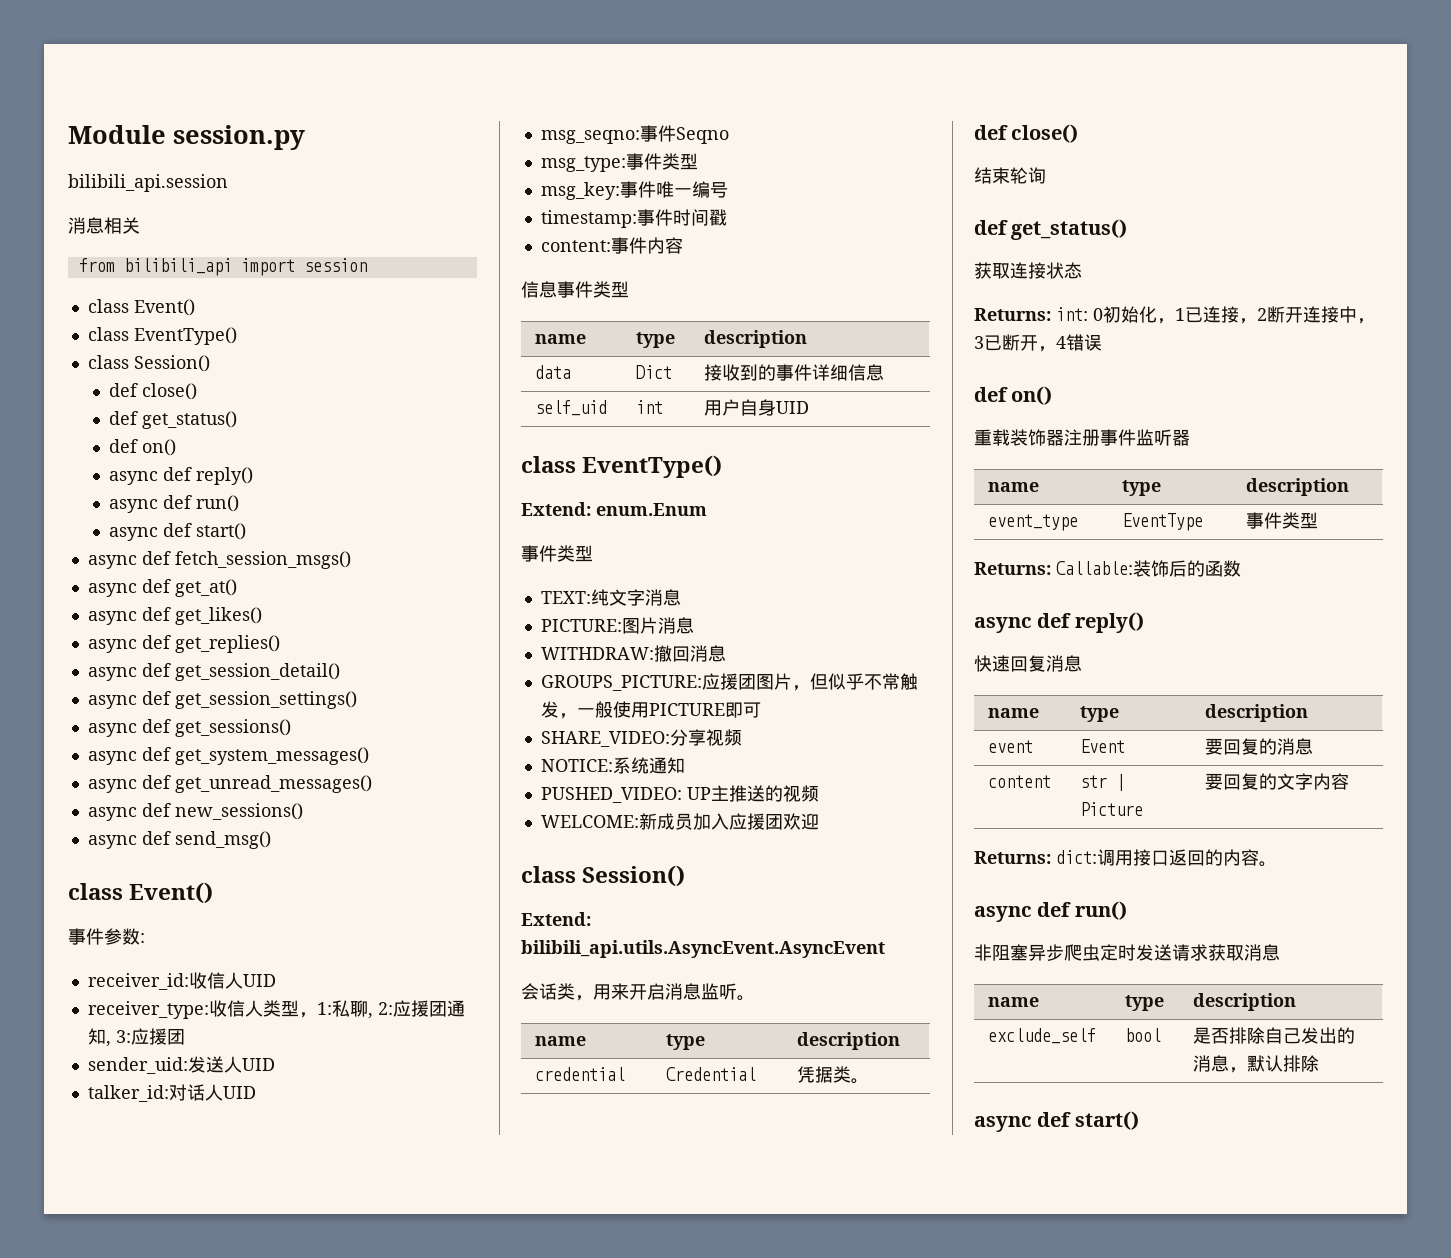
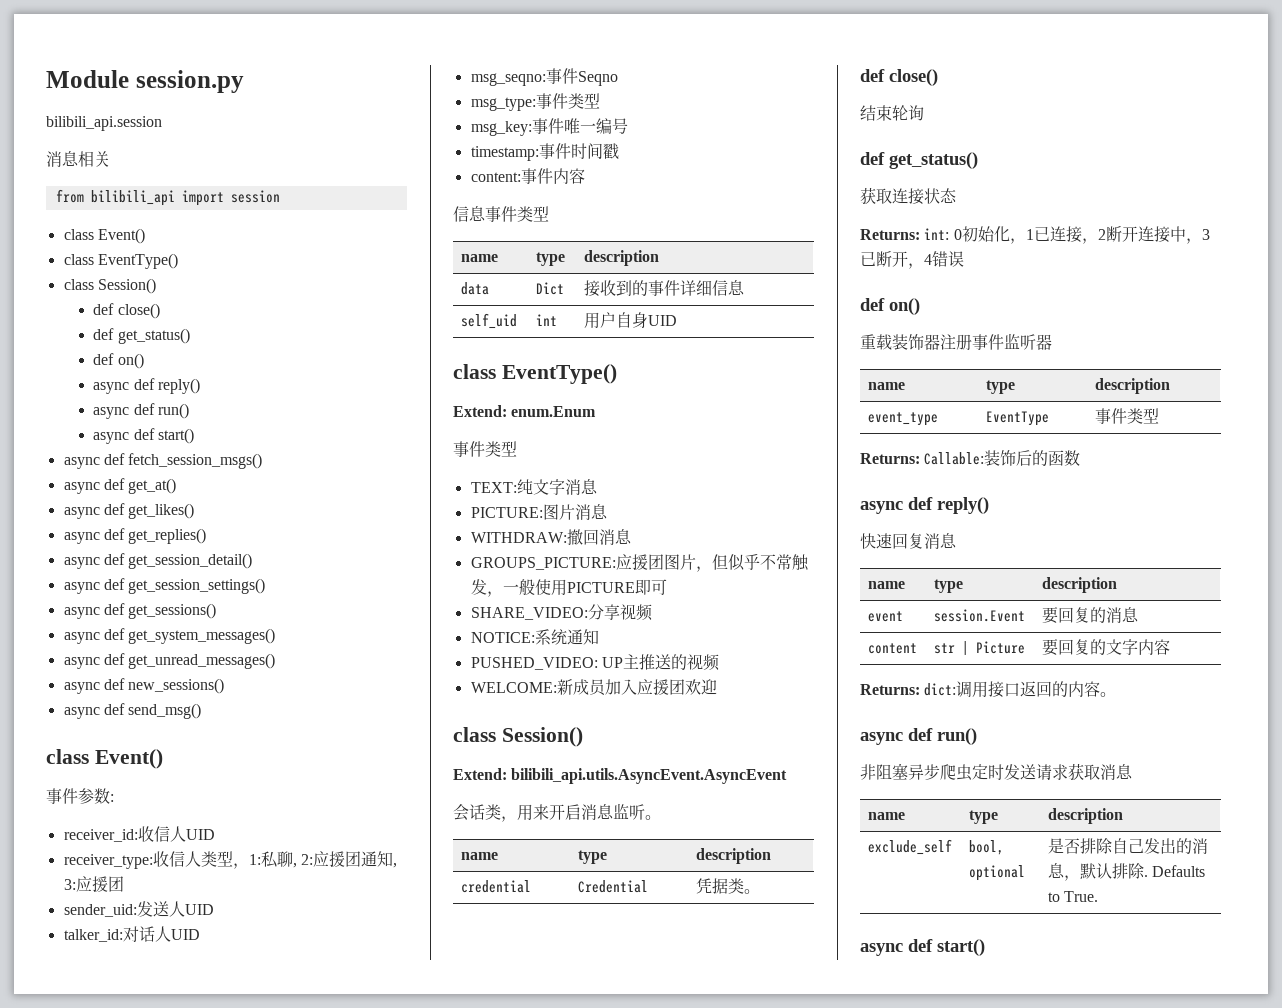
- event | Event | 要回复的消息
+ event | session.Event | 要回复的消息
- exclude_self | bool | 是否排除自己发出的消息，默认排除
+ exclude_self | bool, optional | 是否排除自己发出的消息，默认排除. Defaults to True.

